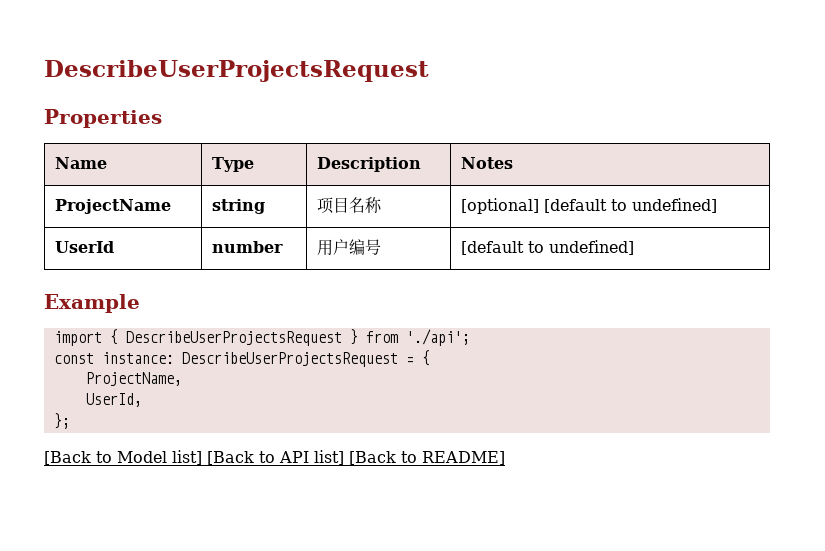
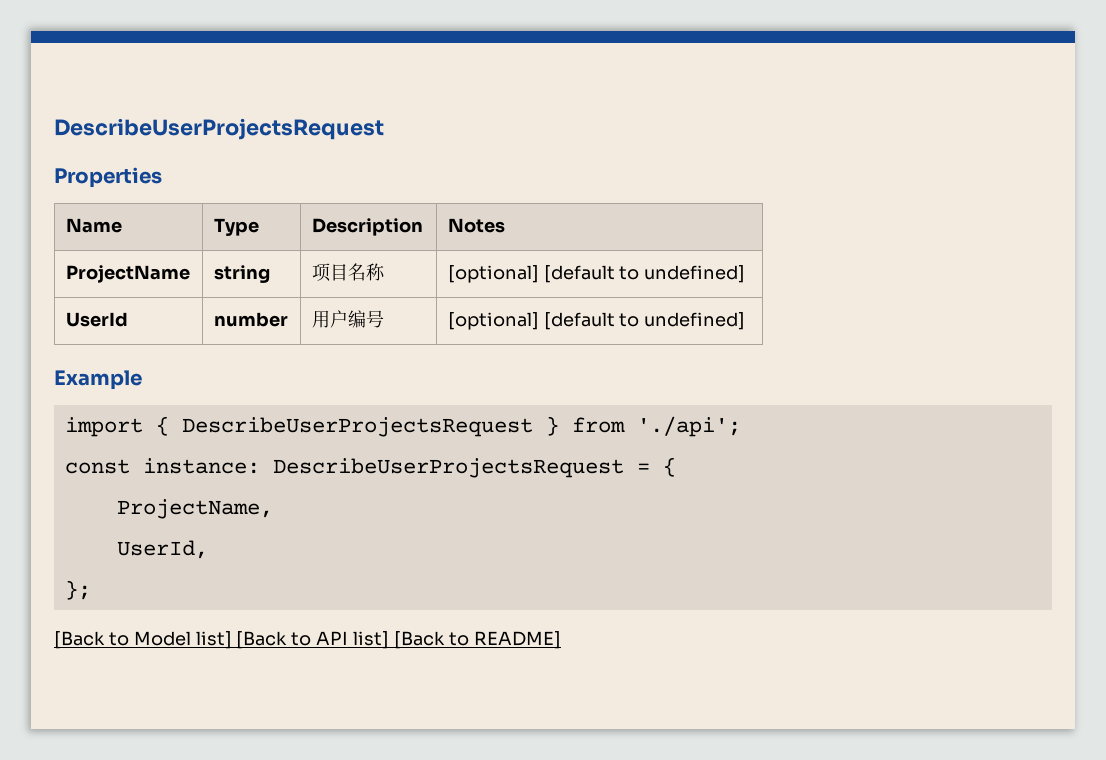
- UserId | number | 用户编号 | [default to undefined]
+ UserId | number | 用户编号 | [optional] [default to undefined]

